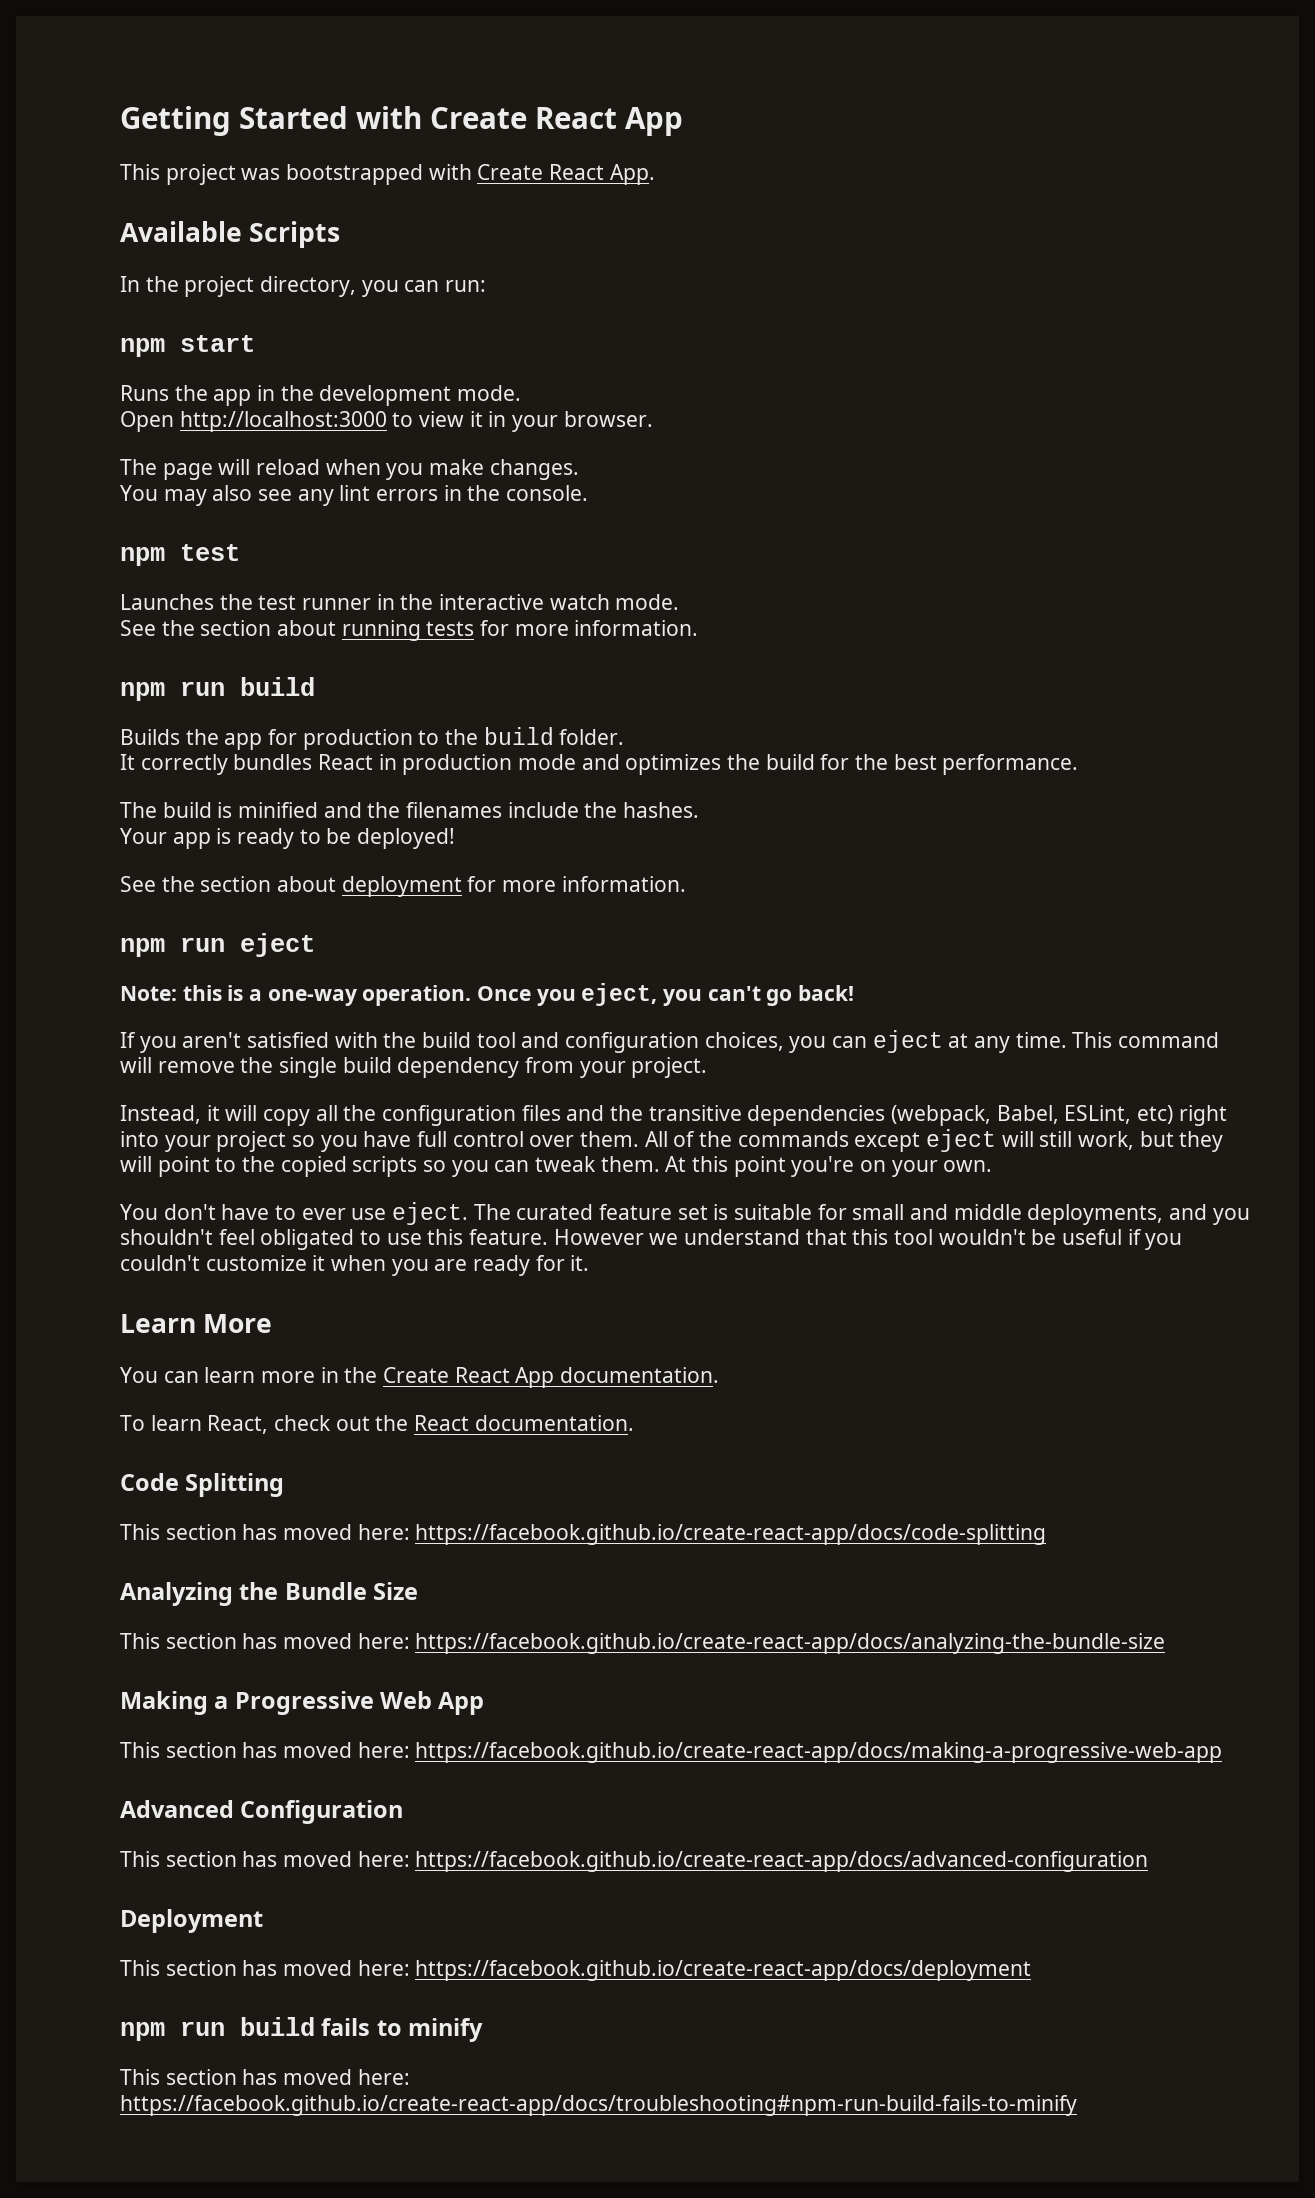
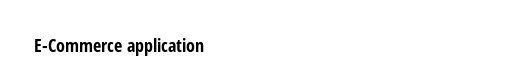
- Getting Started with Create React App
- This project was bootstrapped with Create React App.
- Available Scripts
- In the project directory, you can run:
- npm start
- Runs the app in the development mode.
- Open http://localhost:3000 to view it in your browser.
- The page will reload when you make changes.
- You may also see any lint errors in the console.
- npm test
- Launches the test runner in the interactive watch mode.
- See the section about running tests for more information.
- npm run build
- Builds the app for production to the build folder.
- It correctly bundles React in production mode and optimizes the build for the best performance.
- The build is minified and the filenames include the hashes.
- Your app is ready to be deployed!
- See the section about deployment for more information.
- npm run eject
- Note: this is a one-way operation. Once you eject, you can't go back!
- If you aren't satisfied with the build tool and configuration choices, you can eject at any time. This command will remove the single build dependency from your project.
- Instead, it will copy all the configuration files and the transitive dependencies (webpack, Babel, ESLint, etc) right into your project so you have full control over them. All of the commands except eject will still work, but they will point to the copied scripts so you can tweak them. At this point you're on your own.
- You don't have to ever use eject. The curated feature set is suitable for small and middle deployments, and you shouldn't feel obligated to use this feature. However we understand that this tool wouldn't be useful if you couldn't customize it when you are ready for it.
- Learn More
- You can learn more in the Create React App documentation.
- To learn React, check out the React documentation.
- Code Splitting
- This section has moved here: https://facebook.github.io/create-react-app/docs/code-splitting
- Analyzing the Bundle Size
- This section has moved here: https://facebook.github.io/create-react-app/docs/analyzing-the-bundle-size
- Making a Progressive Web App
- This section has moved here: https://facebook.github.io/create-react-app/docs/making-a-progressive-web-app
- Advanced Configuration
- This section has moved here: https://facebook.github.io/create-react-app/docs/advanced-configuration
- Deployment
- This section has moved here: https://facebook.github.io/create-react-app/docs/deployment
- npm run build fails to minify
- This section has moved here: https://facebook.github.io/create-react-app/docs/troubleshooting#npm-run-build-fails-to-minify
+ E-Commerce application

